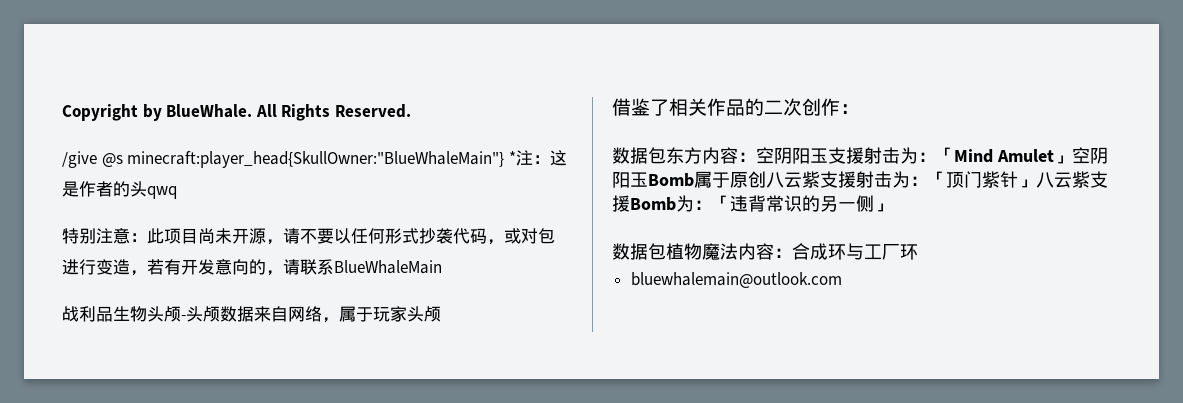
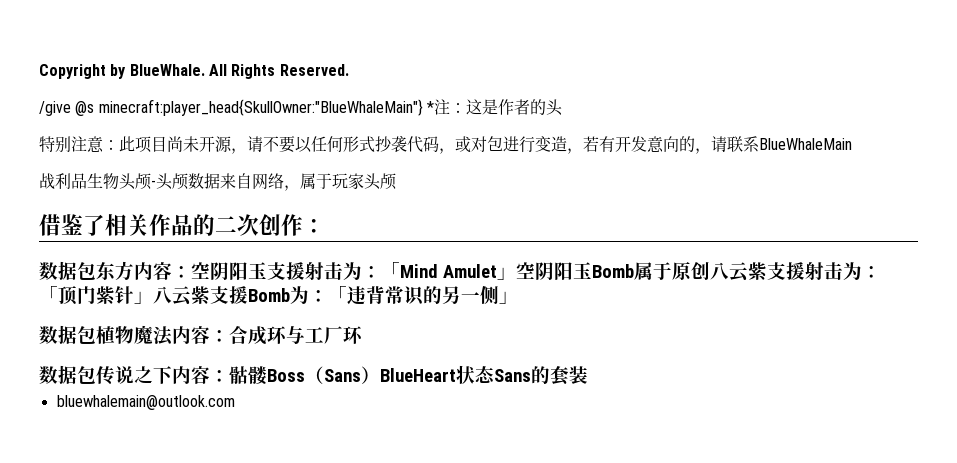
- /give @s minecraft:player_head{SkullOwner:"BlueWhaleMain"} *注：这是作者的头qwq
+ /give @s minecraft:player_head{SkullOwner:"BlueWhaleMain"} *注：这是作者的头
+ 数据包传说之下内容：骷髅Boss（Sans）BlueHeart状态Sans的套装

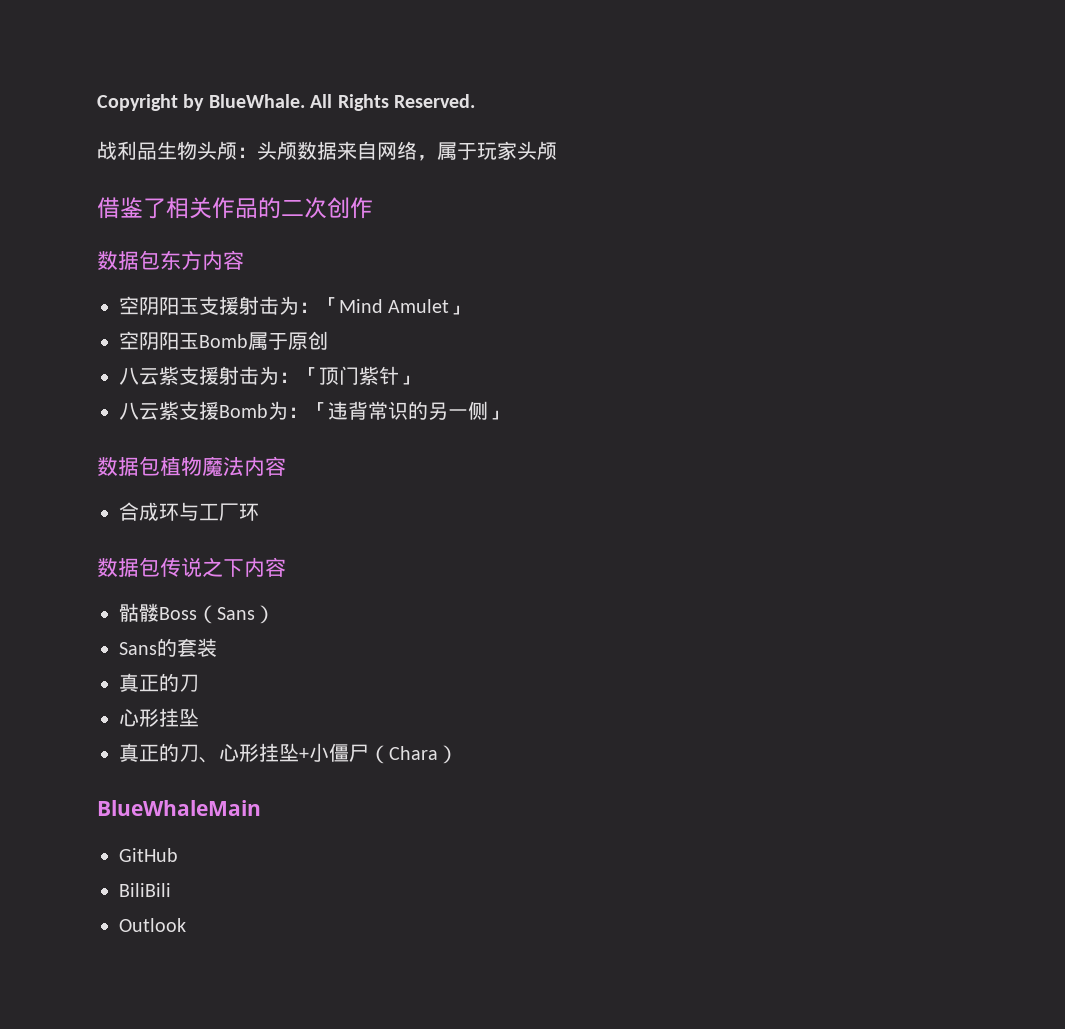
- /give @s minecraft:player_head{SkullOwner:"BlueWhaleMain"} *注：这是作者的头
- 特别注意：此项目尚未开源，请不要以任何形式抄袭代码，或对包进行变造，若有开发意向的，请联系BlueWhaleMain
- 战利品生物头颅-头颅数据来自网络，属于玩家头颅
+ 战利品生物头颅：头颅数据来自网络，属于玩家头颅
- 借鉴了相关作品的二次创作：
+ 借鉴了相关作品的二次创作
- 数据包东方内容：空阴阳玉支援射击为：「Mind Amulet」空阴阳玉Bomb属于原创八云紫支援射击为：「顶门紫针」八云紫支援Bomb为：「违背常识的另一侧」
+ 数据包东方内容
+ 空阴阳玉支援射击为：「Mind Amulet」
+ 空阴阳玉Bomb属于原创
+ 八云紫支援射击为：「顶门紫针」
+ 八云紫支援Bomb为：「违背常识的另一侧」
- 数据包植物魔法内容：合成环与工厂环
+ 数据包植物魔法内容
+ 合成环与工厂环
- 数据包传说之下内容：骷髅Boss（Sans）BlueHeart状态Sans的套装
- bluewhalemain@outlook.com
+ 数据包传说之下内容
+ 骷髅Boss（Sans）
+ Sans的套装
+ 真正的刀
+ 心形挂坠
+ 真正的刀、心形挂坠+小僵尸（Chara）
+ BlueWhaleMain
+ GitHub
+ BiliBili
+ Outlook

